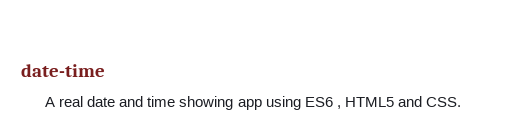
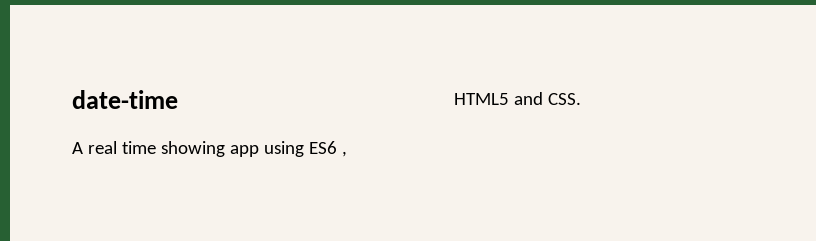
- A real date and time showing app using ES6 , HTML5 and CSS.
+ A real time showing app using ES6 , HTML5 and CSS.

